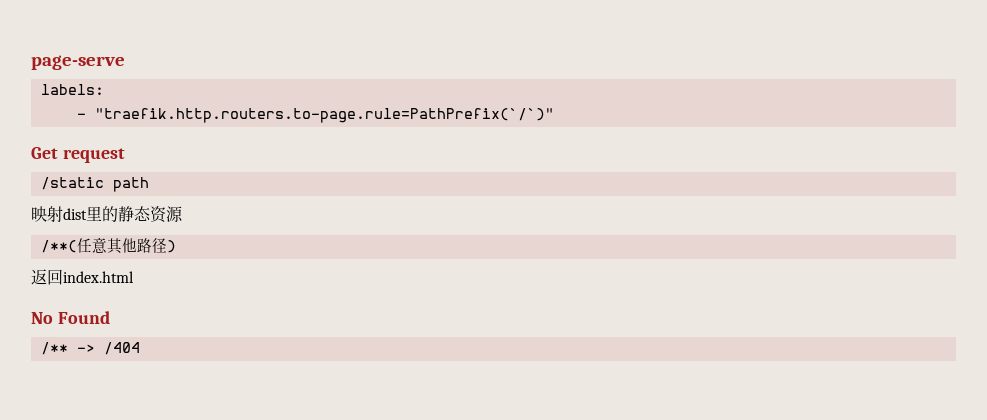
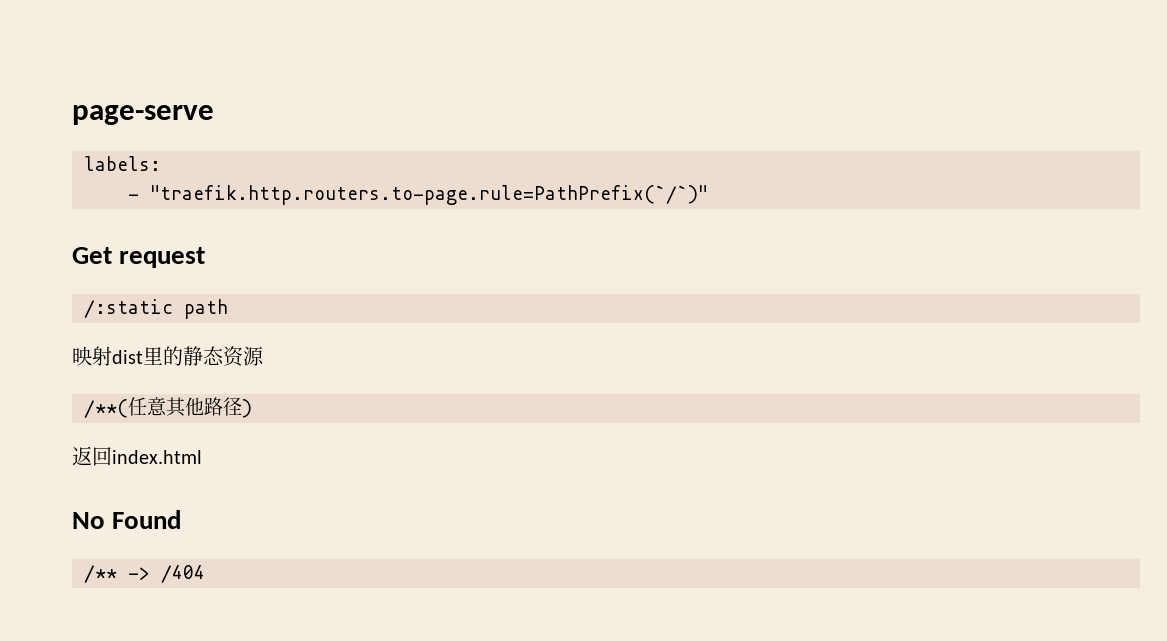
- /static path
+ /:static path

